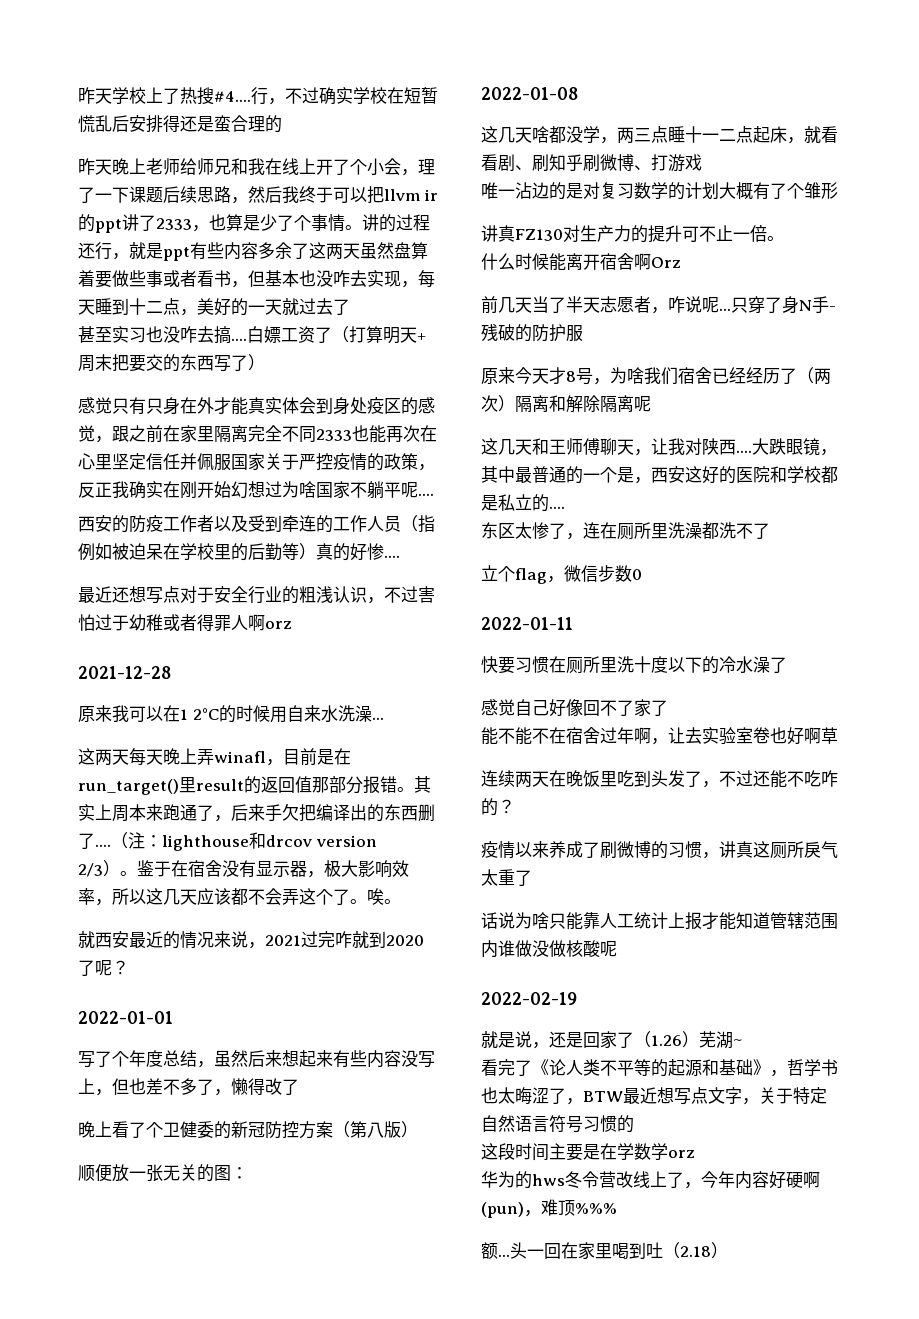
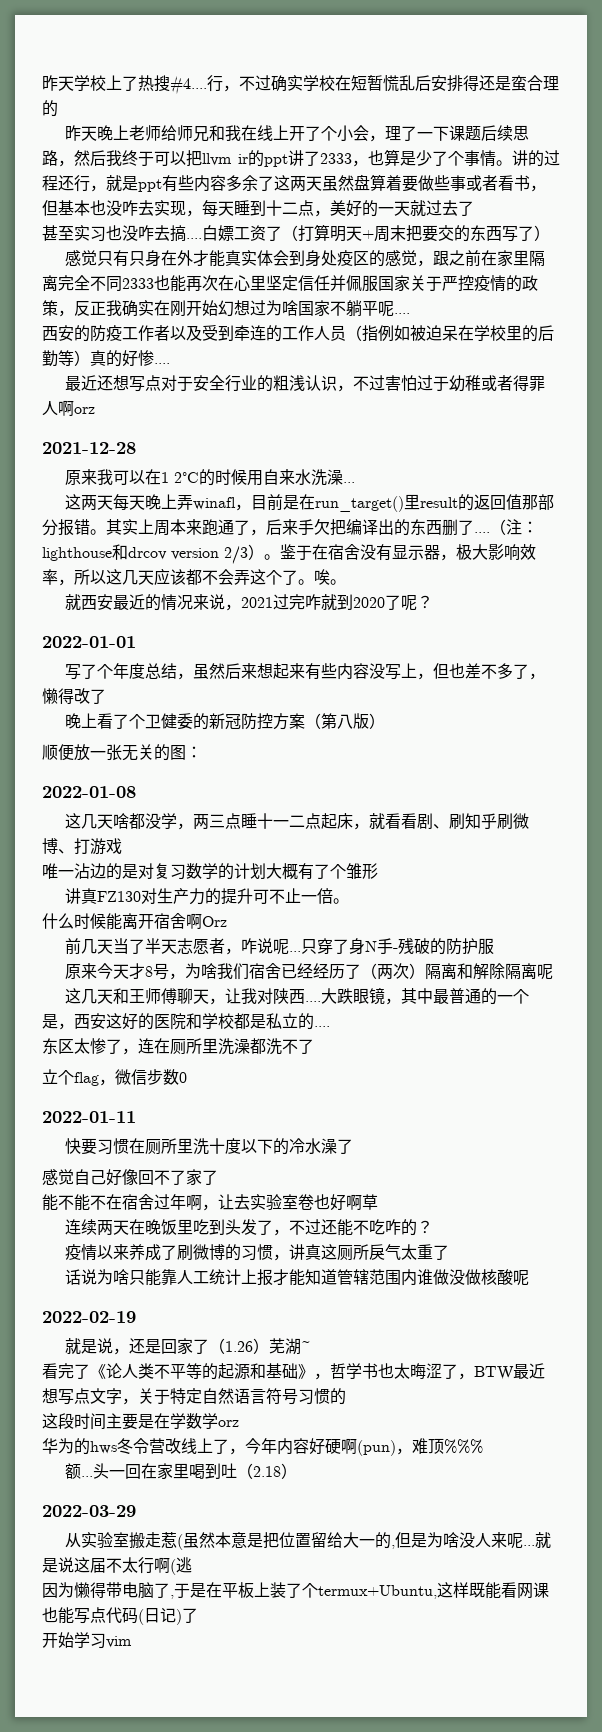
+ 2022-03-29
+ 从实验室搬走惹(虽然本意是把位置留给大一的,但是为啥没人来呢...就是说这届不太行啊(逃
+ 因为懒得带电脑了,于是在平板上装了个termux+Ubuntu,这样既能看网课也能写点代码(日记)了
+ 开始学习vim

